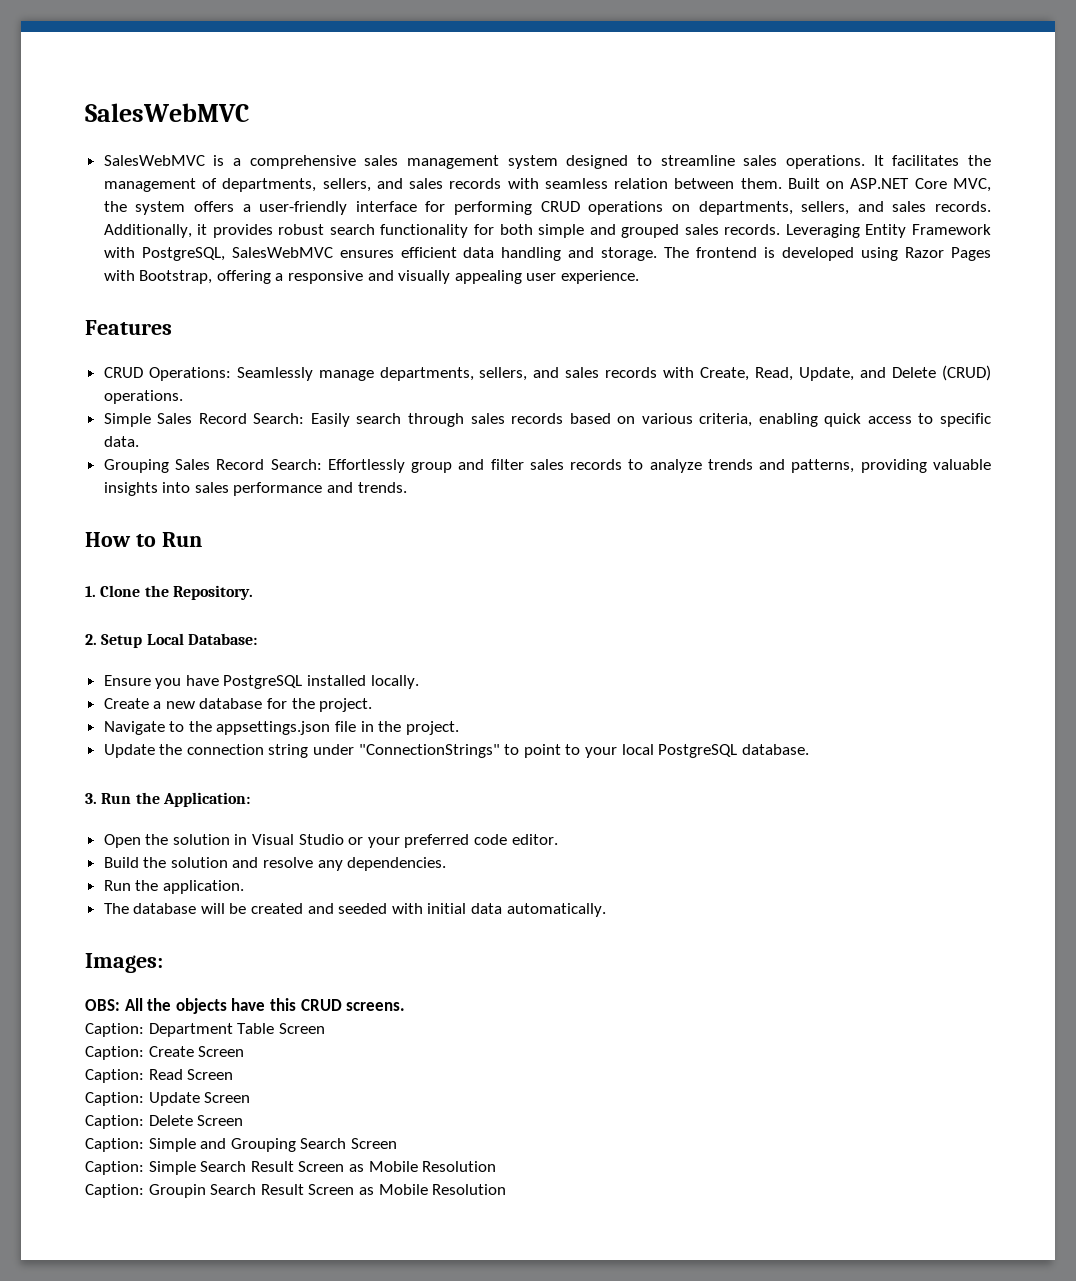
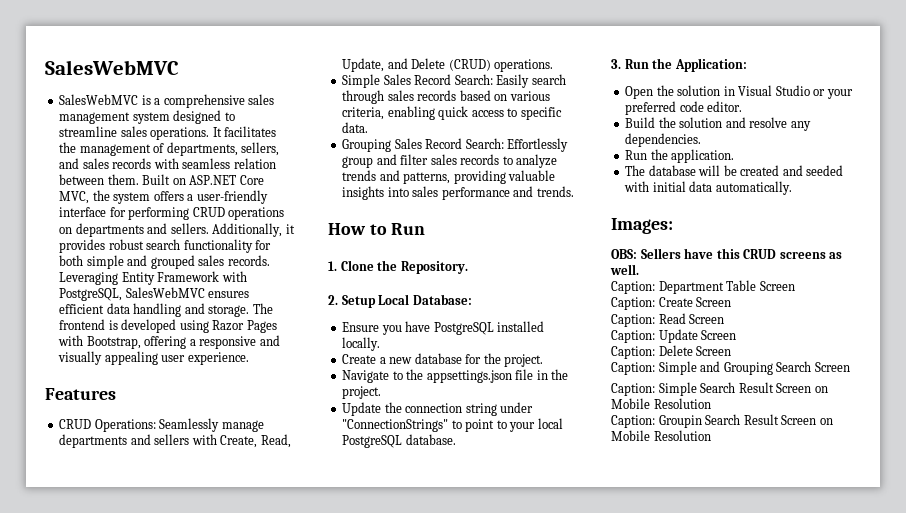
- Built on ASP.NET Core MVC, the system offers a user-friendly interface for performing CRUD operations on departments, sellers, and sales records.
+ Built on ASP.NET Core MVC, the system offers a user-friendly interface for performing CRUD operations on departments and sellers.
- CRUD Operations: Seamlessly manage departments, sellers, and sales records with Create, Read, Update, and Delete (CRUD) operations.
+ CRUD Operations: Seamlessly manage departments and sellers with Create, Read, Update, and Delete (CRUD) operations.
- OBS: All the objects have this CRUD screens.
+ OBS: Sellers have this CRUD screens as well.
- Caption: Simple Search Result Screen as Mobile Resolution
+ Caption: Simple Search Result Screen on Mobile Resolution
- Caption: Groupin Search Result Screen as Mobile Resolution
+ Caption: Groupin Search Result Screen on Mobile Resolution

